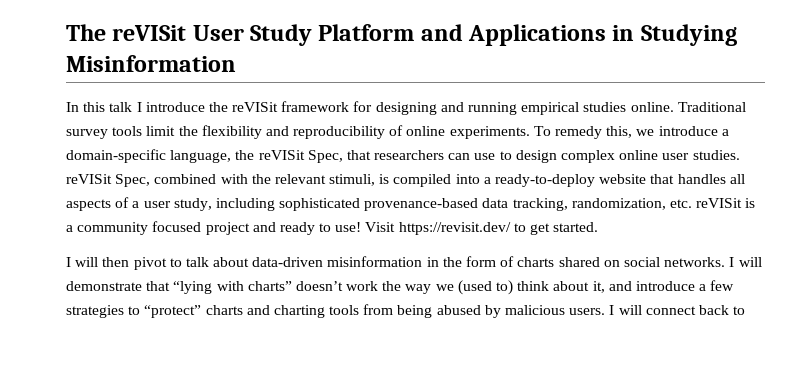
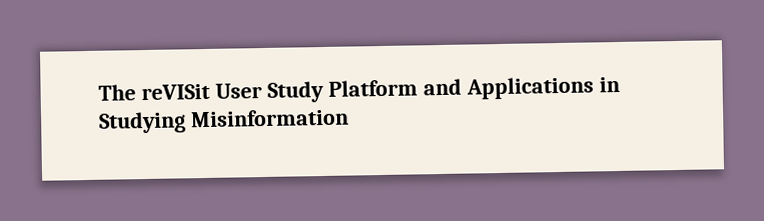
- In this talk I introduce the reVISit framework for designing and running empirical studies online. Traditional survey tools limit the flexibility and reproducibility of online experiments. To remedy this, we introduce a domain-specific language, the reVISit Spec, that researchers can use to design complex online user studies. reVISit Spec, combined with the relevant stimuli, is compiled into a ready-to-deploy website that handles all aspects of a user study, including sophisticated provenance-based data tracking, randomization, etc. reVISit is a community focused project and ready to use! Visit https://revisit.dev/ to get started.
- I will then pivot to talk about data-driven misinformation in the form of charts shared on social networks. I will demonstrate that “lying with charts” doesn’t work the way we (used to) think about it, and introduce a few strategies to “protect” charts and charting tools from being abused by malicious users. I will connect back to

